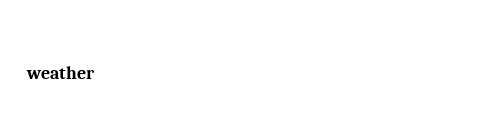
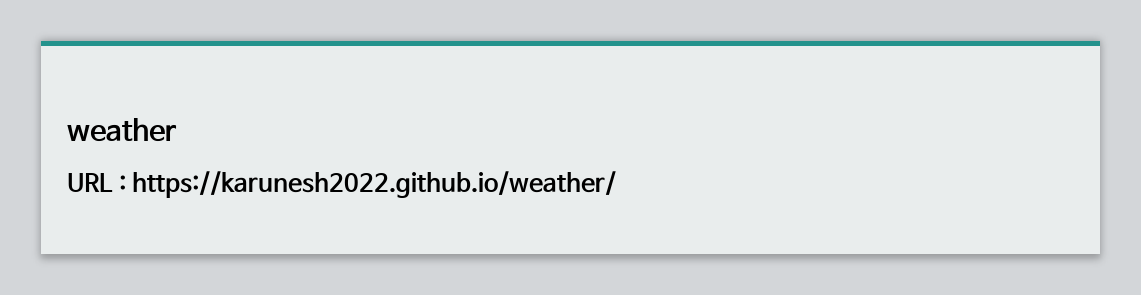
+ URL : https://karunesh2022.github.io/weather/

